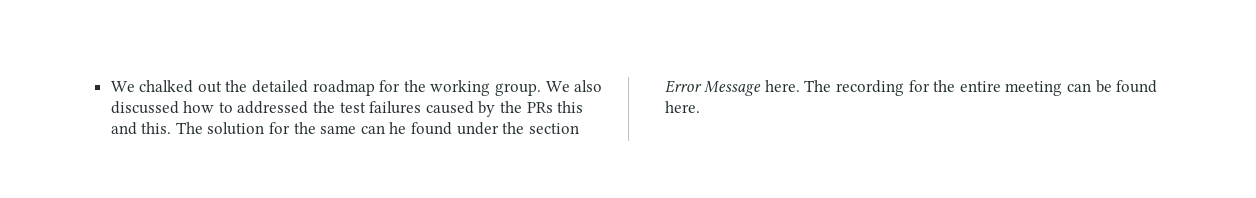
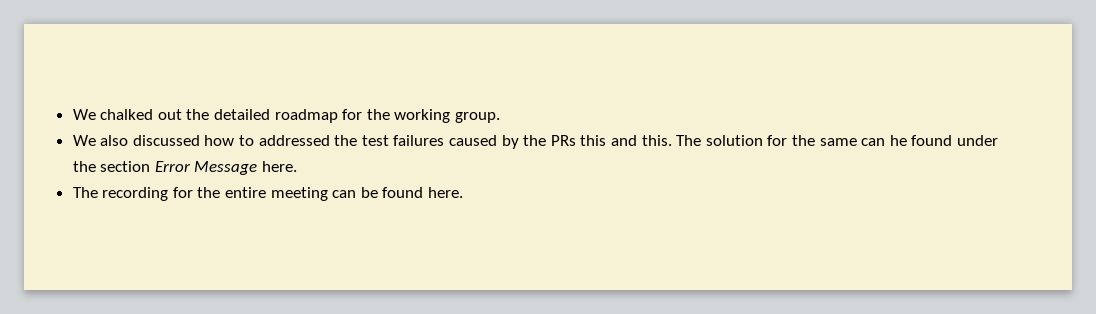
- We chalked out the detailed roadmap for the working group. We also discussed how to addressed the test failures caused by the PRs this and this.
+ We chalked out the detailed roadmap for the working group.
+ We also discussed how to addressed the test failures caused by the PRs this and this.
- The solution for the same can he found under the section Error Message here. The recording for the entire meeting can be found here.
+ The solution for the same can he found under the section Error Message here.
+ The recording for the entire meeting can be found here.

